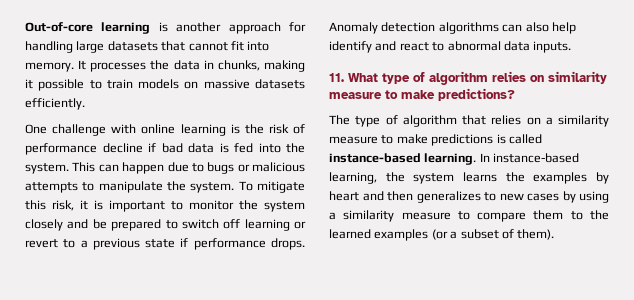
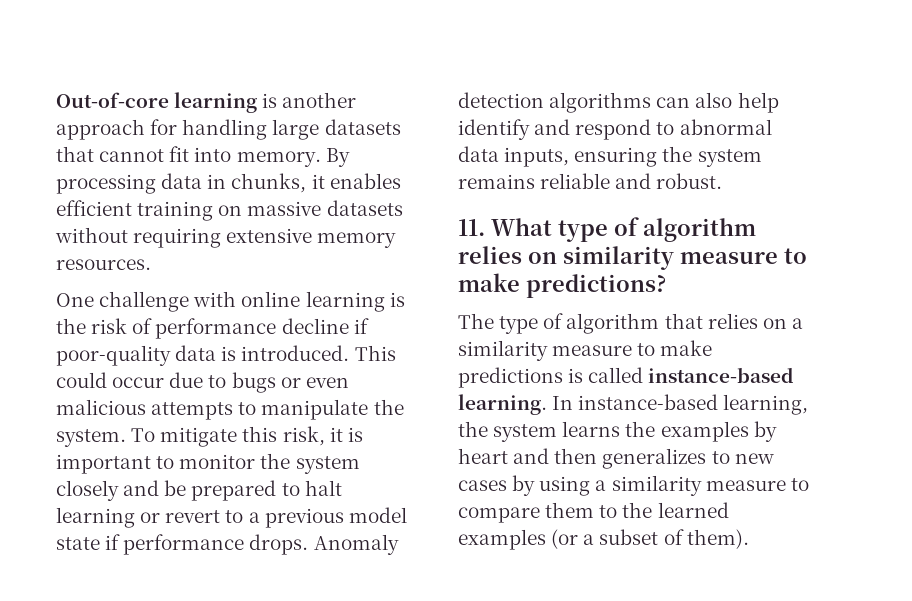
- It processes the data in chunks, making it possible to train models on massive datasets efficiently.
+ By processing data in chunks, it enables efficient training on massive datasets without requiring extensive memory resources.
- One challenge with online learning is the risk of performance decline if bad data is fed into the system. This can happen due to bugs or malicious attempts to manipulate the system.
+ One challenge with online learning is the risk of performance decline if poor-quality data is introduced. This could occur due to bugs or even malicious attempts to manipulate the system.
- To mitigate this risk, it is important to monitor the system closely and be prepared to switch off learning or revert to a previous state if performance drops.
+ To mitigate this risk, it is important to monitor the system closely and be prepared to halt learning or revert to a previous model state if performance drops.
- Anomaly detection algorithms can also help identify and react to abnormal data inputs.
+ Anomaly detection algorithms can also help identify and respond to abnormal data inputs, ensuring the system remains reliable and robust.

